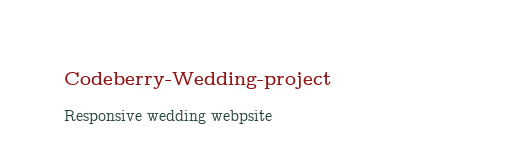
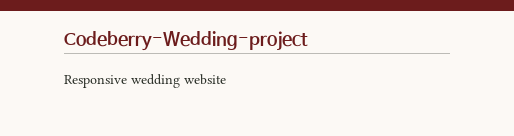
- Responsive wedding webpsite
+ Responsive wedding website

